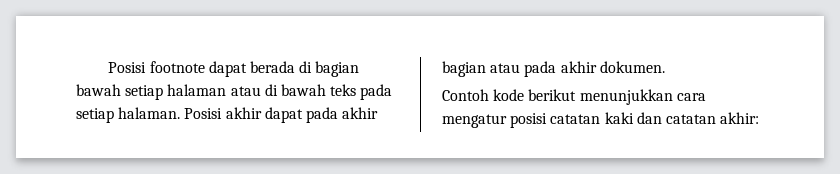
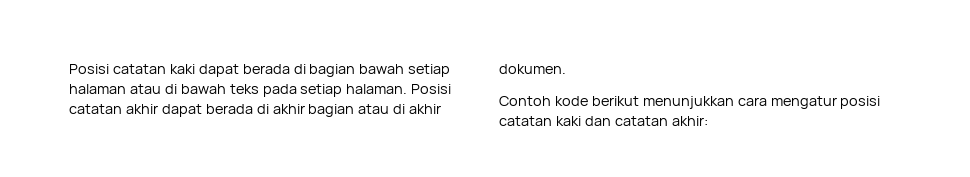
- Posisi footnote dapat berada di bagian bawah setiap halaman atau di bawah teks pada setiap halaman.
+ Posisi catatan kaki dapat berada di bagian bawah setiap halaman atau di bawah teks pada setiap halaman.
- Posisi akhir dapat pada akhir bagian atau pada akhir dokumen.
+ Posisi catatan akhir dapat berada di akhir bagian atau di akhir dokumen.

